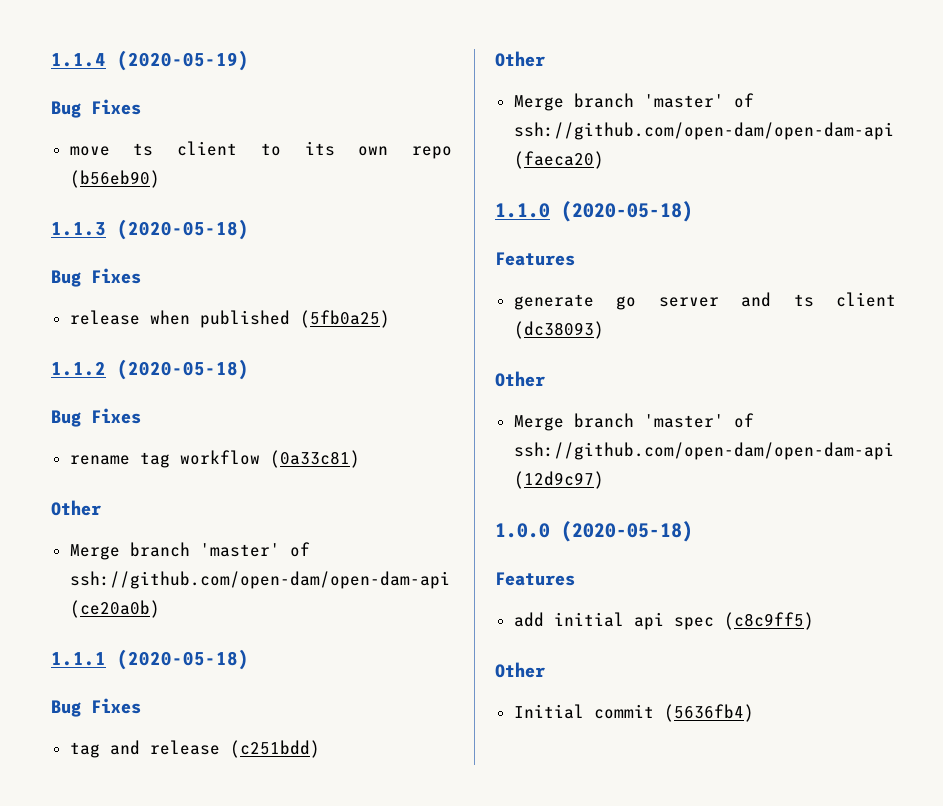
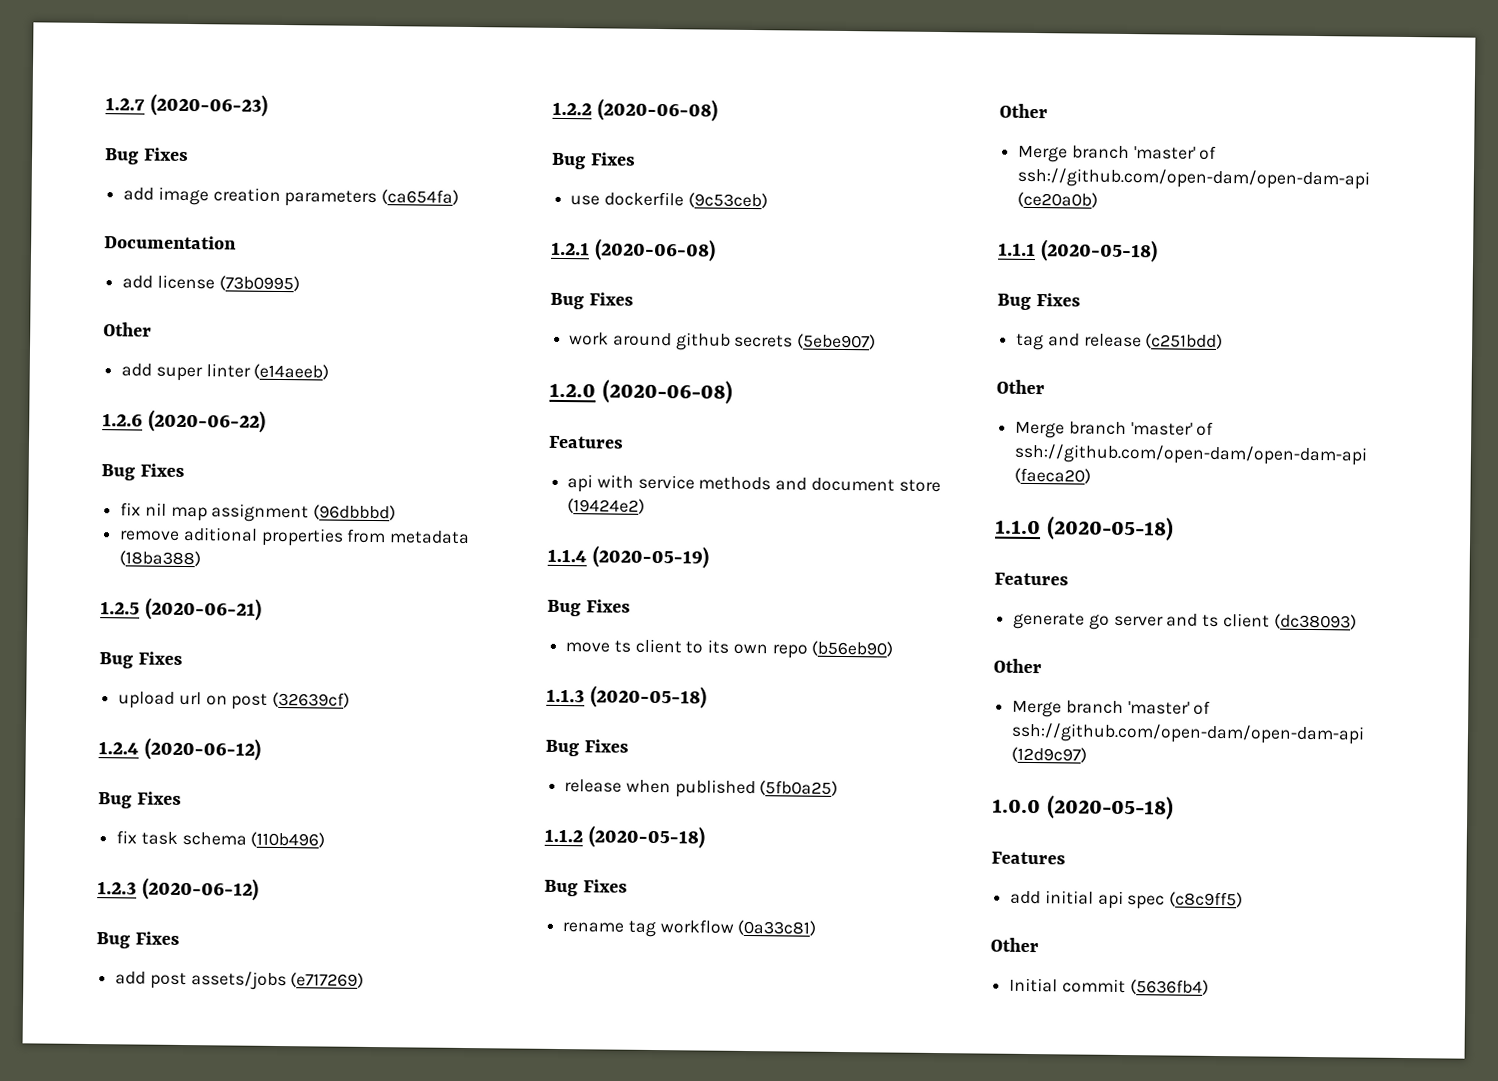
+ 1.2.7 (2020-06-23)
+ Bug Fixes
+ add image creation parameters (ca654fa)
+ Documentation
+ add license (73b0995)
+ Other
+ add super linter (e14aeeb)
+ 1.2.6 (2020-06-22)
+ Bug Fixes
+ fix nil map assignment (96dbbbd)
+ remove aditional properties from metadata (18ba388)
+ 1.2.5 (2020-06-21)
+ Bug Fixes
+ upload url on post (32639cf)
+ 1.2.4 (2020-06-12)
+ Bug Fixes
+ fix task schema (110b496)
+ 1.2.3 (2020-06-12)
+ Bug Fixes
+ add post assets/jobs (e717269)
+ 1.2.2 (2020-06-08)
+ Bug Fixes
+ use dockerfile (9c53ceb)
+ 1.2.1 (2020-06-08)
+ Bug Fixes
+ work around github secrets (5ebe907)
+ 1.2.0 (2020-06-08)
+ Features
+ api with service methods and document store (19424e2)

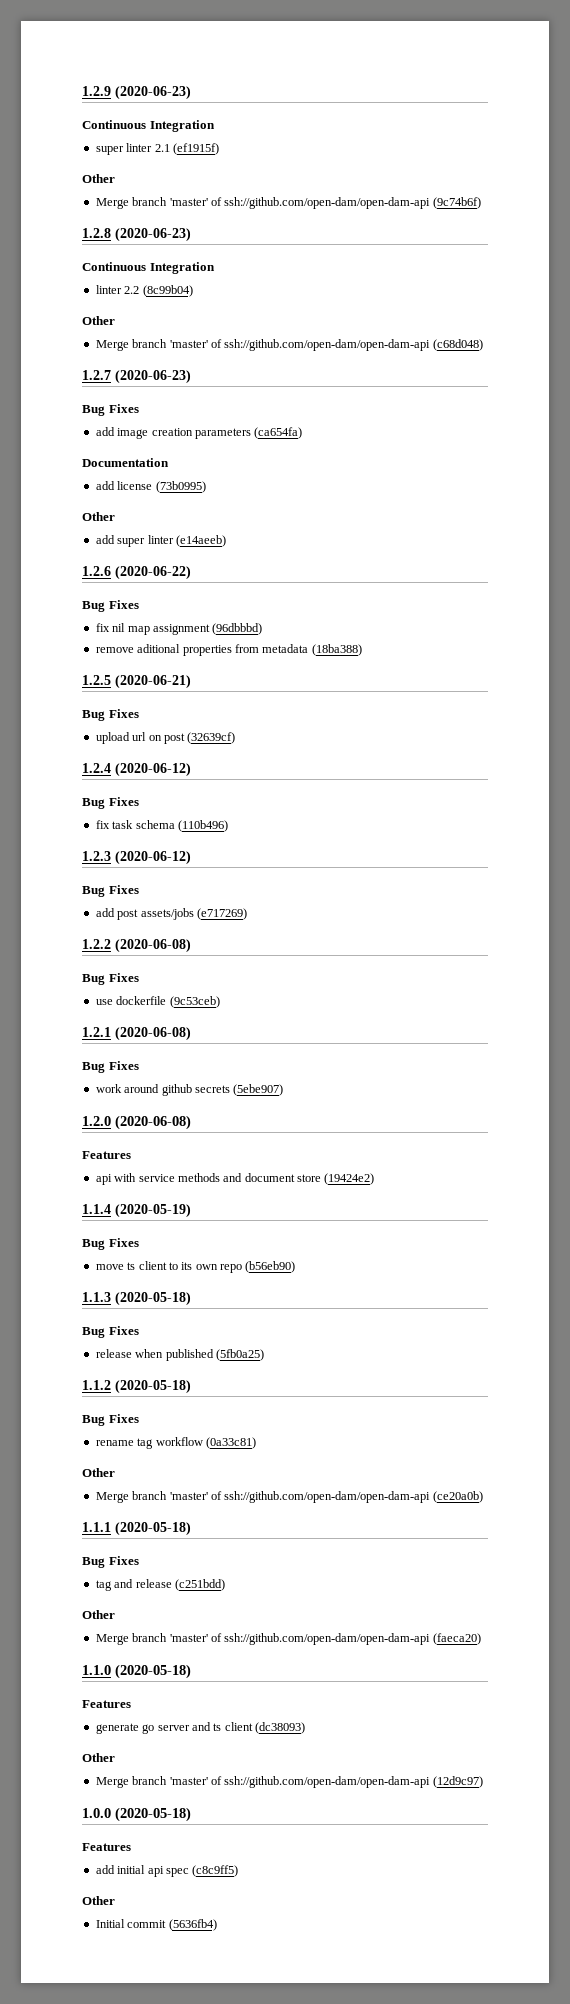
+ 1.2.9 (2020-06-23)
+ Continuous Integration
+ super linter 2.1 (ef1915f)
+ Other
+ Merge branch 'master' of ssh://github.com/open-dam/open-dam-api (9c74b6f)
+ 1.2.8 (2020-06-23)
+ Continuous Integration
+ linter 2.2 (8c99b04)
+ Other
+ Merge branch 'master' of ssh://github.com/open-dam/open-dam-api (c68d048)

